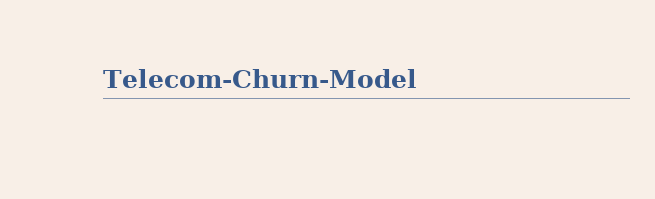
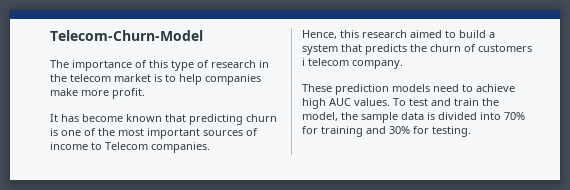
+ The importance of this type of research in the telecom market is to help companies make more profit.
+ It has become known that predicting churn is one of the most important sources of income to Telecom companies.
+ Hence, this research aimed to build a system that predicts the churn of customers i telecom company.
+ These prediction models need to achieve high AUC values. To test and train the model, the sample data is divided into 70% for training and 30% for testing.

